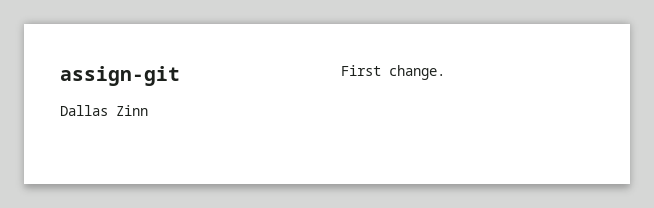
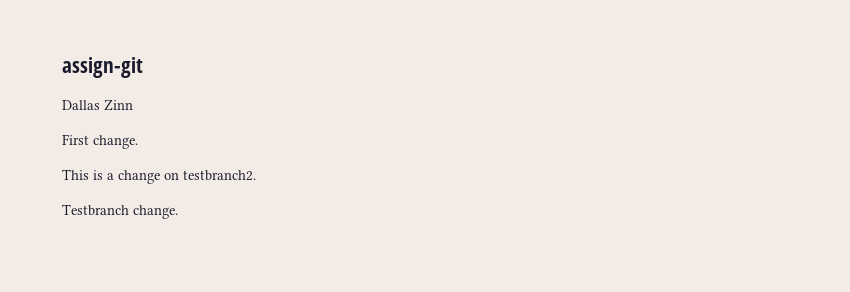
+ This is a change on testbranch2.
+ Testbranch change.

